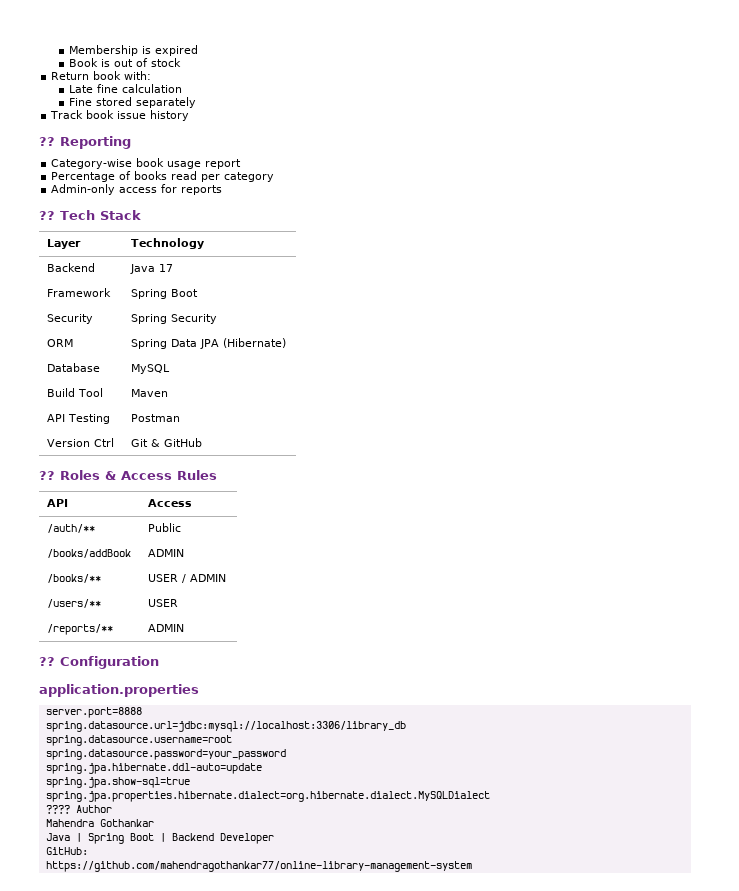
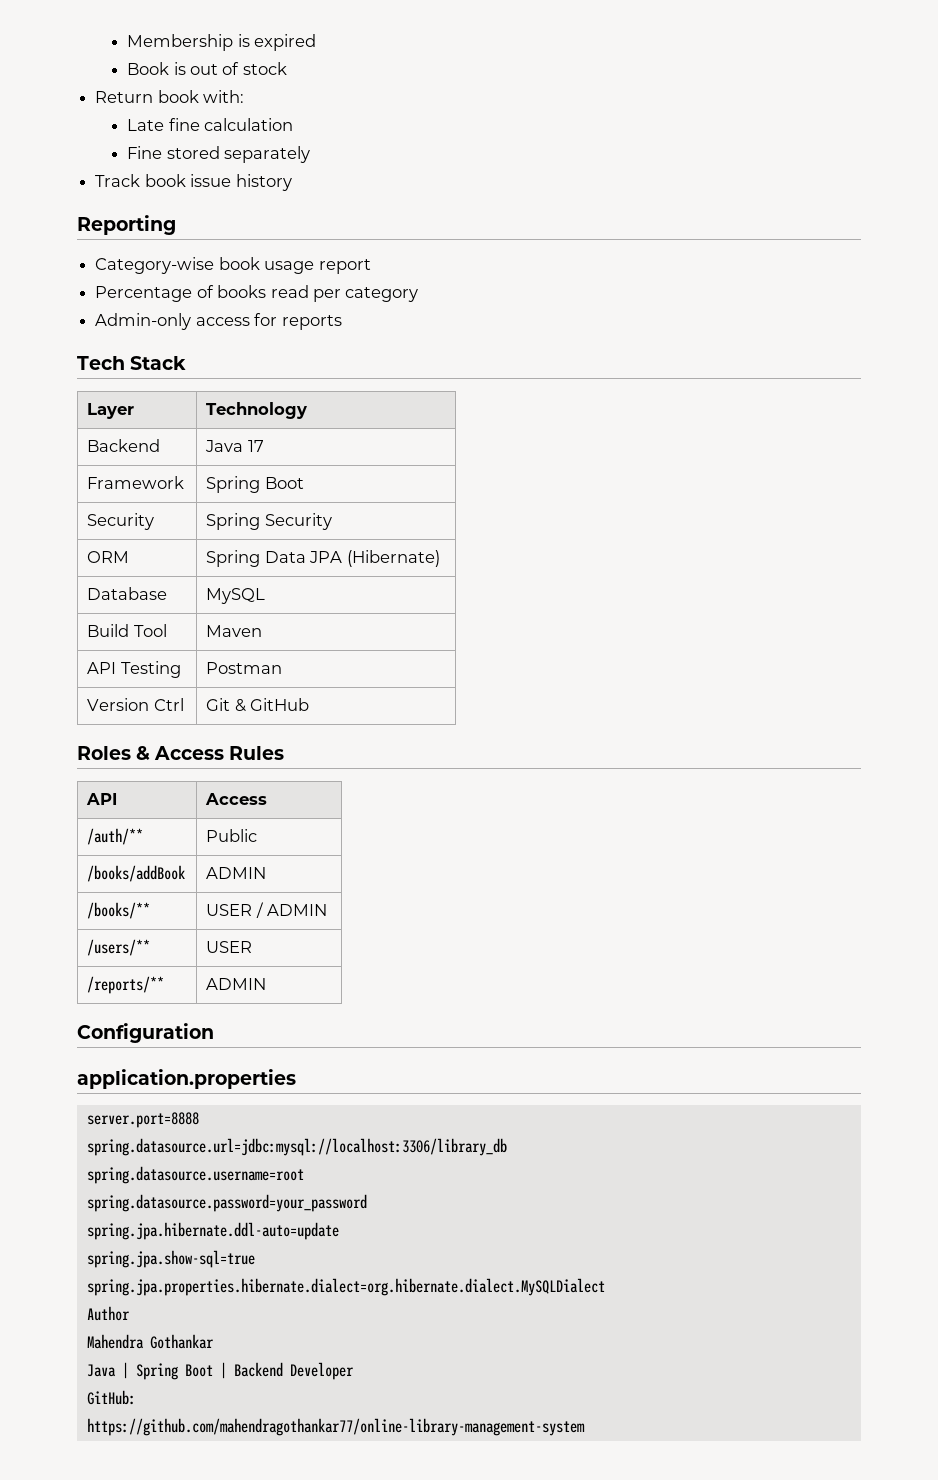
  Track book issue history
- ?? Reporting
+ Reporting
  Admin-only access for reports
- ?? Tech Stack
+ Tech Stack
  Version Ctrl | Git & GitHub
- ?? Roles & Access Rules
+ Roles & Access Rules
  /reports/** | ADMIN
- ?? Configuration
+ Configuration
- ????

